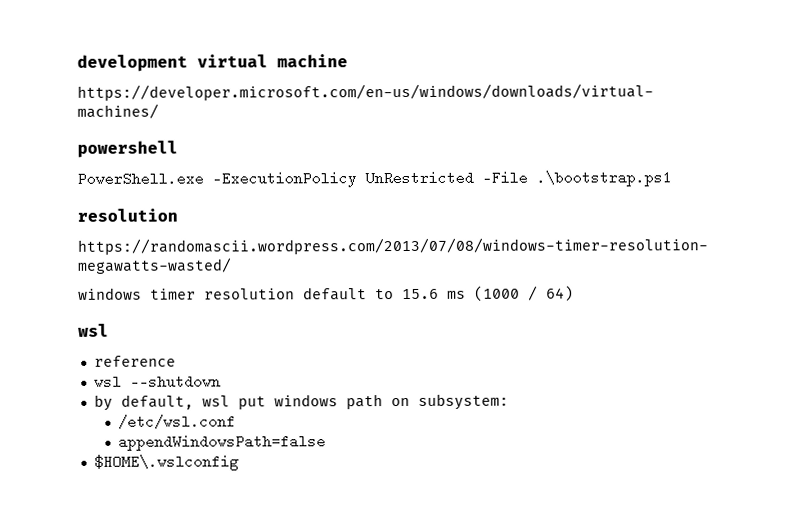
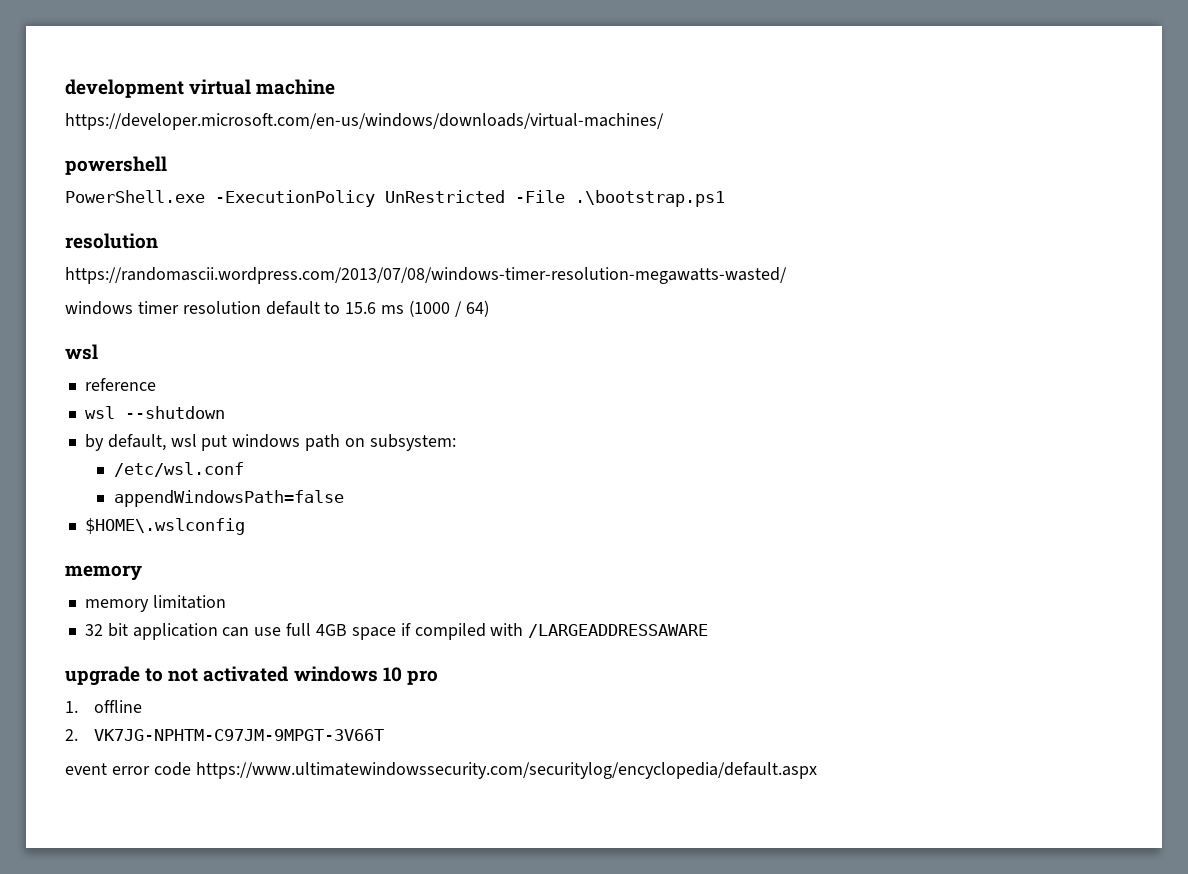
  $HOME\.wslconfig
+ memory
+ memory limitation
+ 32 bit application can use full 4GB space if compiled with /LARGEADDRESSAWARE
+ upgrade to not activated windows 10 pro
+ 1. offline
+ 2. VK7JG-NPHTM-C97JM-9MPGT-3V66T
+ event error code https://www.ultimatewindowssecurity.com/securitylog/encyclopedia/default.aspx

